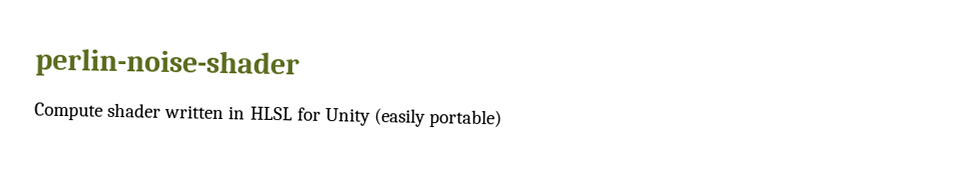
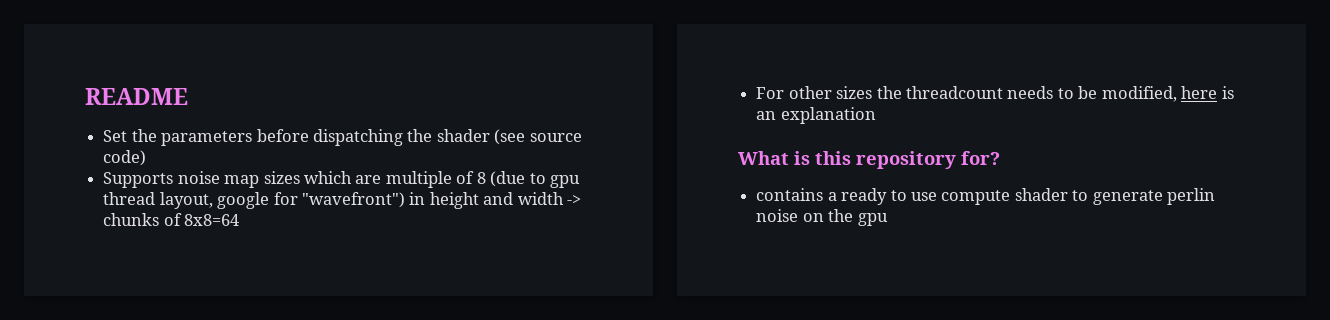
- perlin-noise-shader
- Compute shader written in HLSL for Unity (easily portable)
+ README
+ Set the parameters before dispatching the shader (see source code)
+ Supports noise map sizes which are multiple of 8 (due to gpu thread layout, google for "wavefront") in height and width -> chunks of 8x8=64
+ For other sizes the threadcount needs to be modified, here is an explanation
+ What is this repository for?
+ contains a ready to use compute shader to generate perlin noise on the gpu

